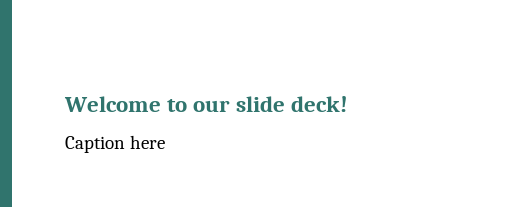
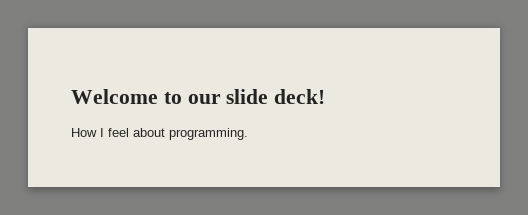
- Caption here
+ How I feel about programming.

